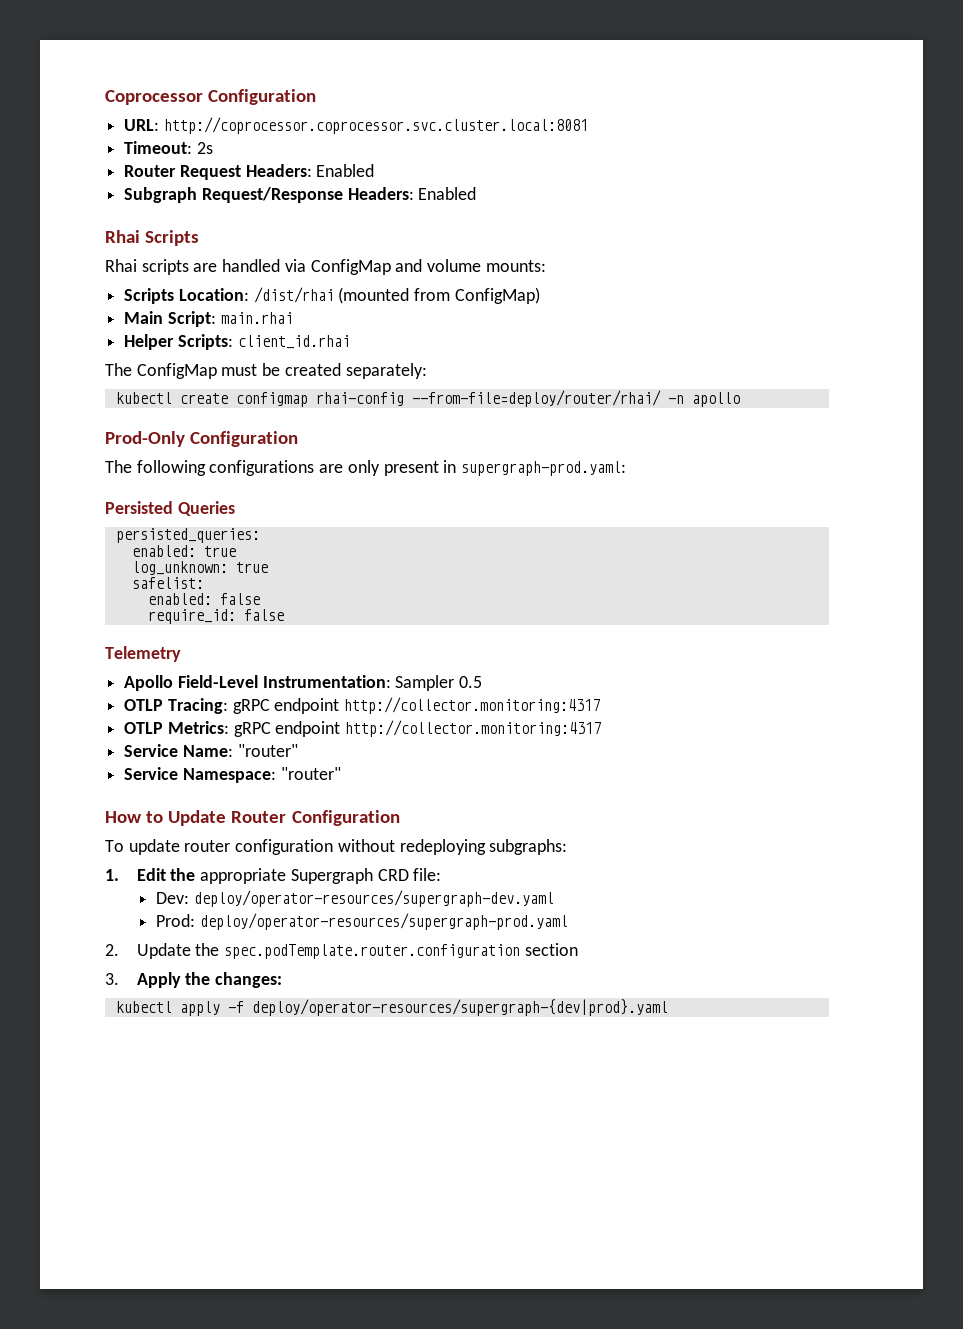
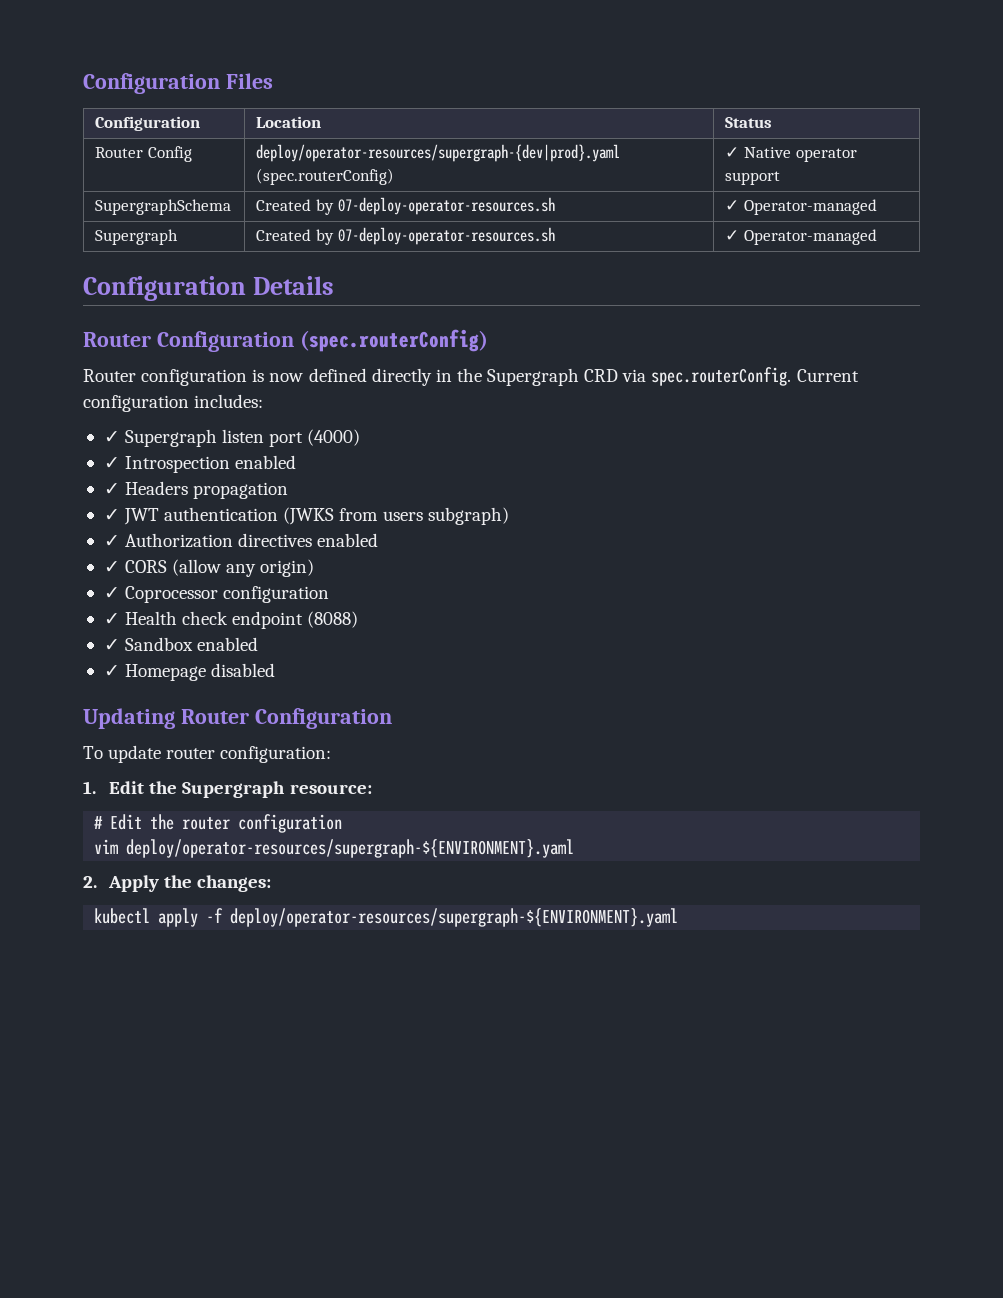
- Coprocessor Configuration
- URL: http://coprocessor.coprocessor.svc.cluster.local:8081
- Timeout: 2s
- Router Request Headers: Enabled
- Subgraph Request/Response Headers: Enabled
- Rhai Scripts
- Rhai scripts are handled via ConfigMap and volume mounts:
- Scripts Location: /dist/rhai (mounted from ConfigMap)
- Main Script: main.rhai
- Helper Scripts: client_id.rhai
- The ConfigMap must be created separately:
- kubectl create configmap rhai-config --from-file=deploy/router/rhai/ -n apollo
- Prod-Only Configuration
- The following configurations are only present in supergraph-prod.yaml:
- Persisted Queries
- persisted_queries:
- enabled: true
- log_unknown: true
- safelist:
- enabled: false
- require_id: false
- Telemetry
- Apollo Field-Level Instrumentation: Sampler 0.5
- OTLP Tracing: gRPC endpoint http://collector.monitoring:4317
- OTLP Metrics: gRPC endpoint http://collector.monitoring:4317
- Service Name: "router"
- Service Namespace: "router"
- How to Update Router Configuration
+ Configuration Files
+ Configuration | Location | Status
+ Router Config | deploy/operator-resources/supergraph-{dev|prod}.yaml (spec.routerConfig) | ✓ Native operator support
+ SupergraphSchema | Created by 07-deploy-operator-resources.sh | ✓ Operator-managed
+ Supergraph | Created by 07-deploy-operator-resources.sh | ✓ Operator-managed
+ Configuration Details
+ Router Configuration (spec.routerConfig)
+ Router configuration is now defined directly in the Supergraph CRD via spec.routerConfig. Current configuration includes:
+ ✓ Supergraph listen port (4000)
+ ✓ Introspection enabled
+ ✓ Headers propagation
+ ✓ JWT authentication (JWKS from users subgraph)
+ ✓ Authorization directives enabled
+ ✓ CORS (allow any origin)
+ ✓ Coprocessor configuration
+ ✓ Health check endpoint (8088)
+ ✓ Sandbox enabled
+ ✓ Homepage disabled
+ Updating Router Configuration
- To update router configuration without redeploying subgraphs:
+ To update router configuration:
- 1. Edit the appropriate Supergraph CRD file:
- Dev: deploy/operator-resources/supergraph-dev.yaml
- Prod: deploy/operator-resources/supergraph-prod.yaml
- 2. Update the spec.podTemplate.router.configuration section
- 3. Apply the changes:
+ 1. Edit the Supergraph resource:
+ # Edit the router configuration
+ vim deploy/operator-resources/supergraph-${ENVIRONMENT}.yaml
+ 2. Apply the changes:
- kubectl apply -f deploy/operator-resources/supergraph-{dev|prod}.yaml
+ kubectl apply -f deploy/operator-resources/supergraph-${ENVIRONMENT}.yaml

